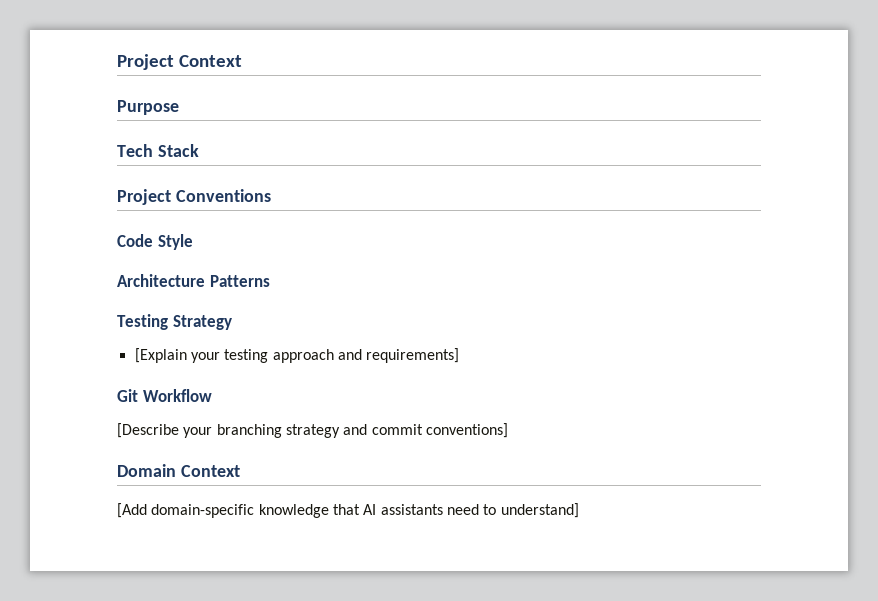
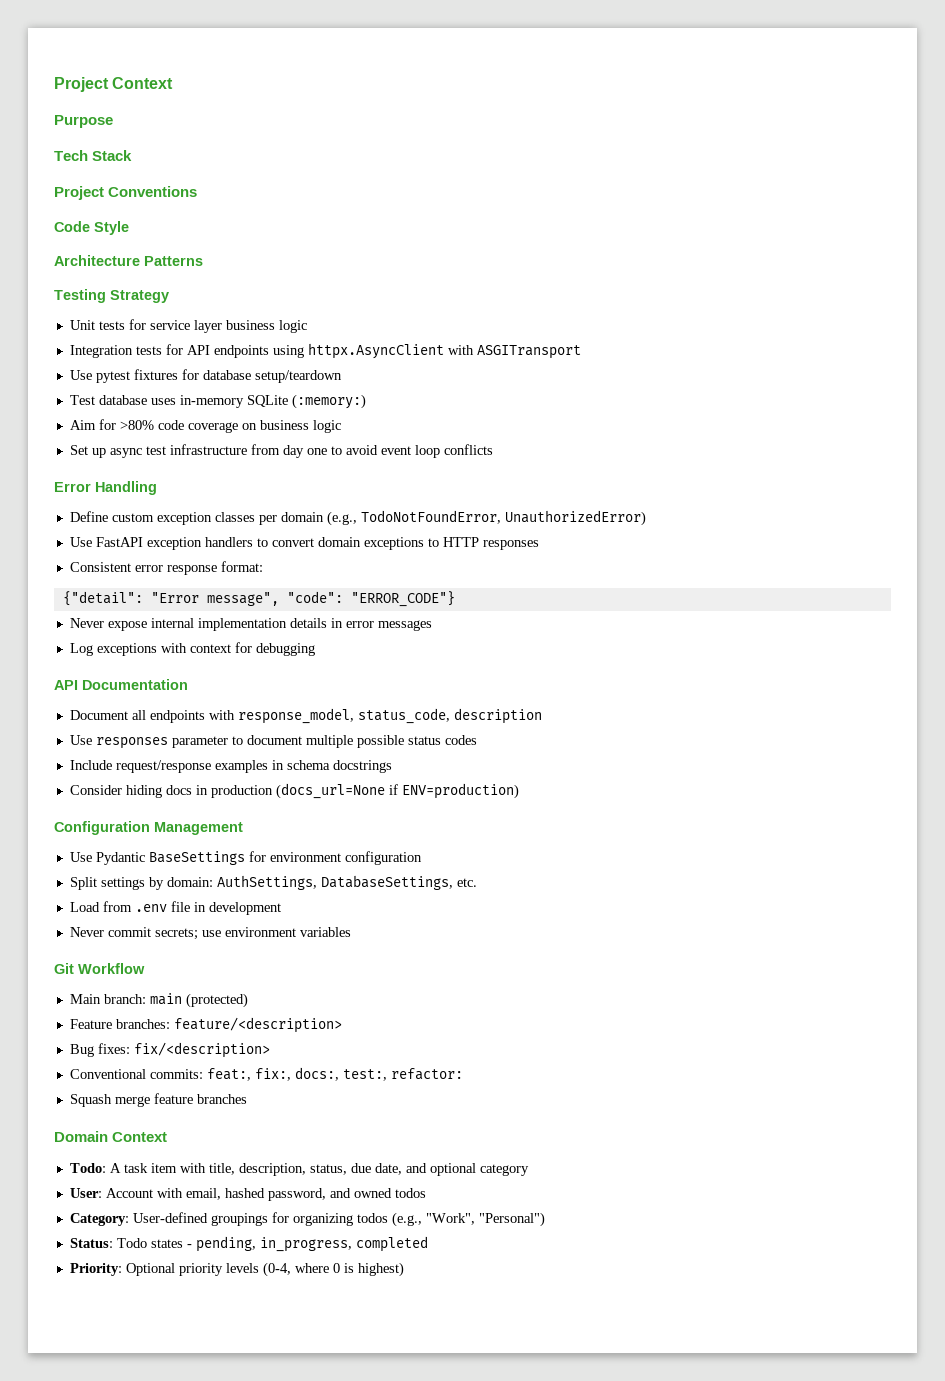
- [Explain your testing approach and requirements]
+ Unit tests for service layer business logic
+ Integration tests for API endpoints using httpx.AsyncClient with ASGITransport
+ Use pytest fixtures for database setup/teardown
+ Test database uses in-memory SQLite (:memory:)
+ Aim for >80% code coverage on business logic
+ Set up async test infrastructure from day one to avoid event loop conflicts
+ Error Handling
+ Define custom exception classes per domain (e.g., TodoNotFoundError, UnauthorizedError)
+ Use FastAPI exception handlers to convert domain exceptions to HTTP responses
+ Consistent error response format:
+ {"detail": "Error message", "code": "ERROR_CODE"}
+ Never expose internal implementation details in error messages
+ Log exceptions with context for debugging
+ API Documentation
+ Document all endpoints with response_model, status_code, description
+ Use responses parameter to document multiple possible status codes
+ Include request/response examples in schema docstrings
+ Consider hiding docs in production (docs_url=None if ENV=production)
+ Configuration Management
+ Use Pydantic BaseSettings for environment configuration
+ Split settings by domain: AuthSettings, DatabaseSettings, etc.
+ Load from .env file in development
+ Never commit secrets; use environment variables
  Git Workflow
- [Describe your branching strategy and commit conventions]
+ Main branch: main (protected)
+ Feature branches: feature/<description>
+ Bug fixes: fix/<description>
+ Conventional commits: feat:, fix:, docs:, test:, refactor:
+ Squash merge feature branches
  Domain Context
- [Add domain-specific knowledge that AI assistants need to understand]
+ Todo: A task item with title, description, status, due date, and optional category
+ User: Account with email, hashed password, and owned todos
+ Category: User-defined groupings for organizing todos (e.g., "Work", "Personal")
+ Status: Todo states - pending, in_progress, completed
+ Priority: Optional priority levels (0-4, where 0 is highest)

